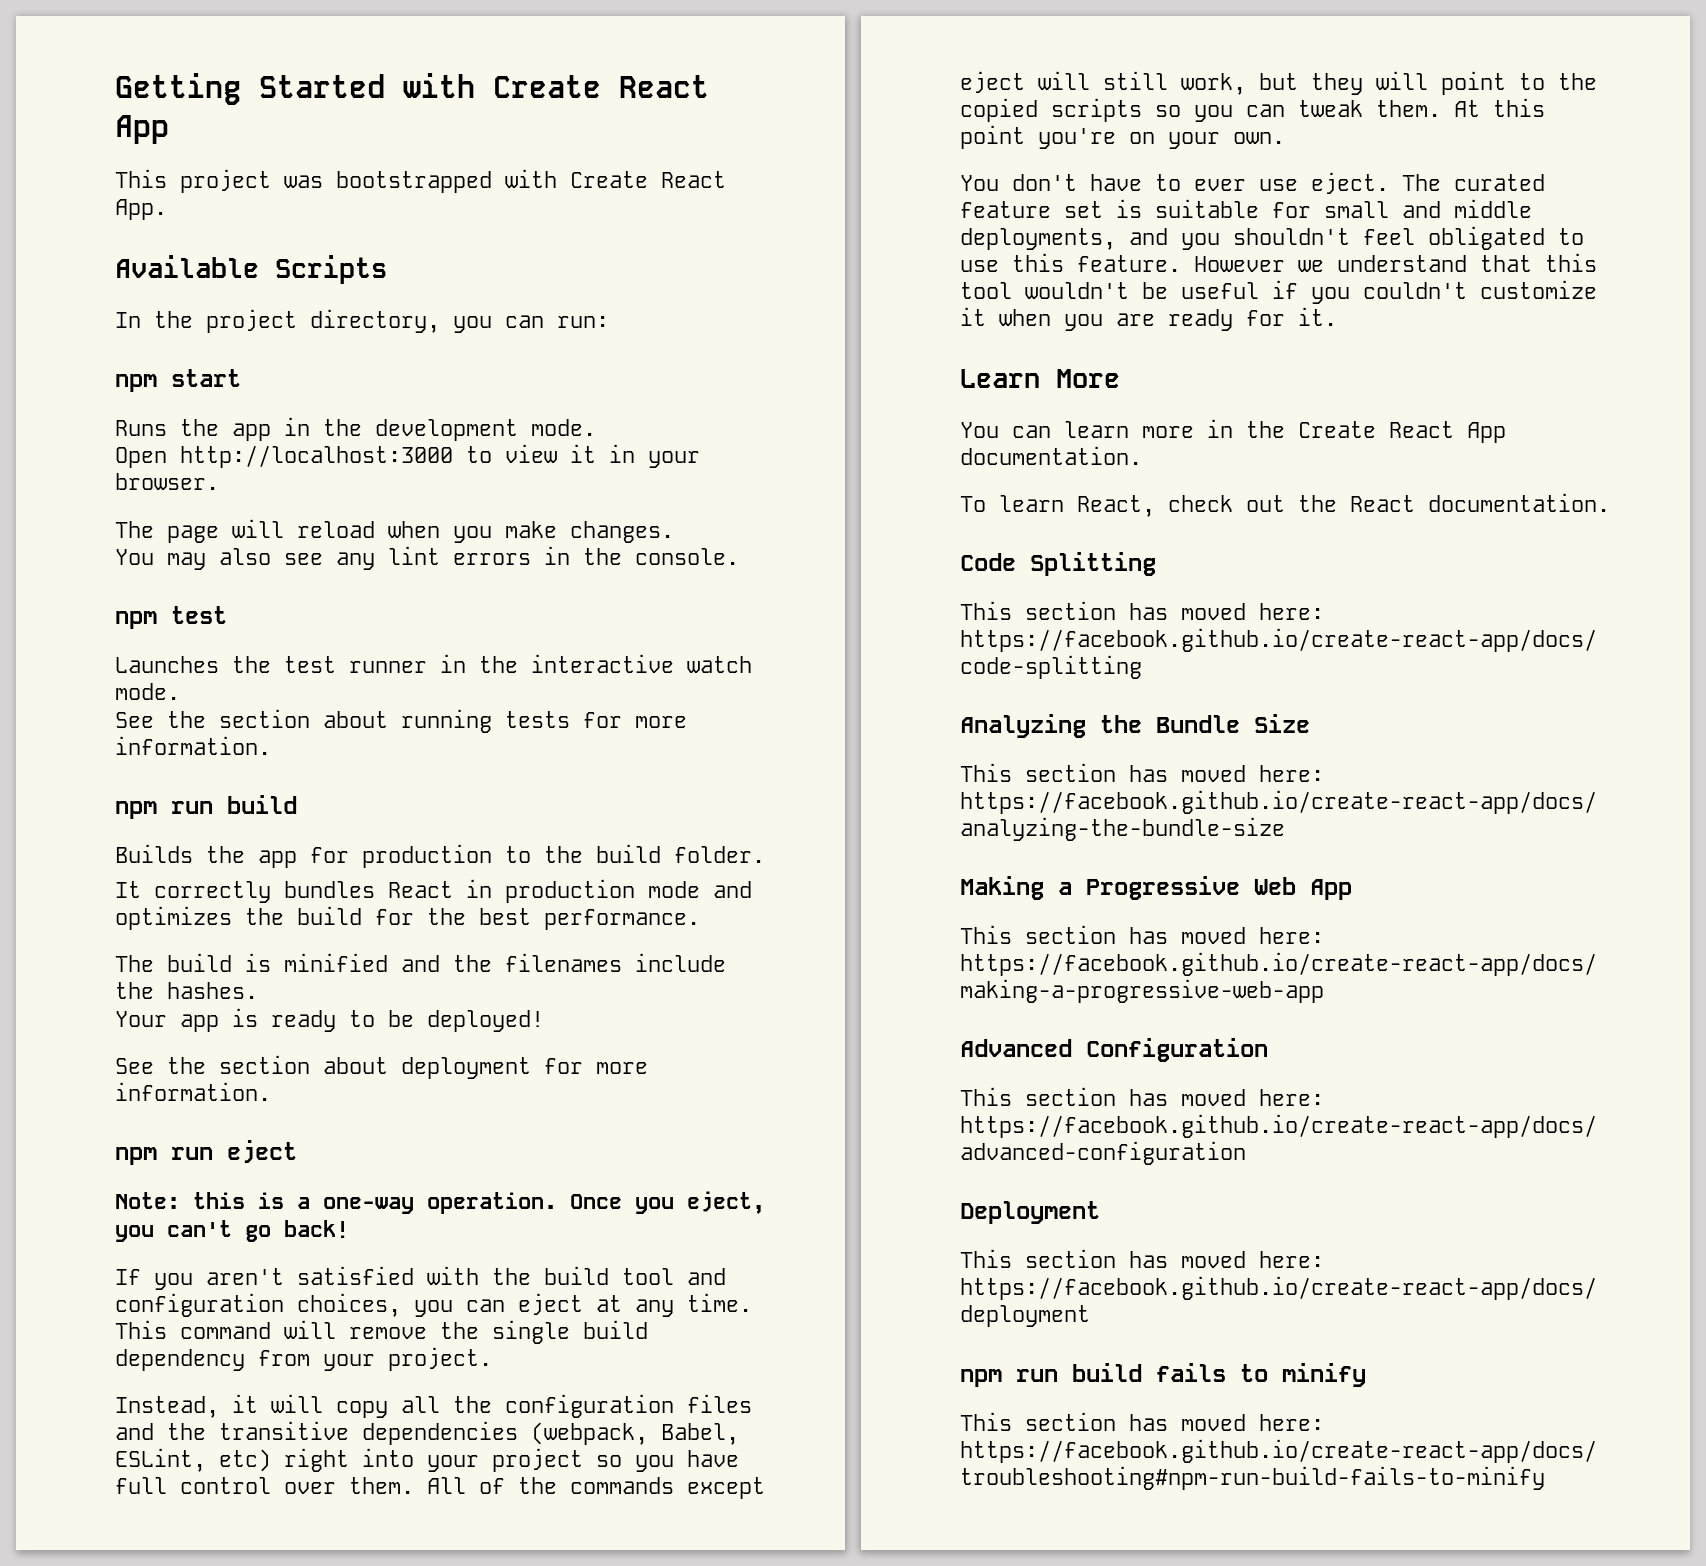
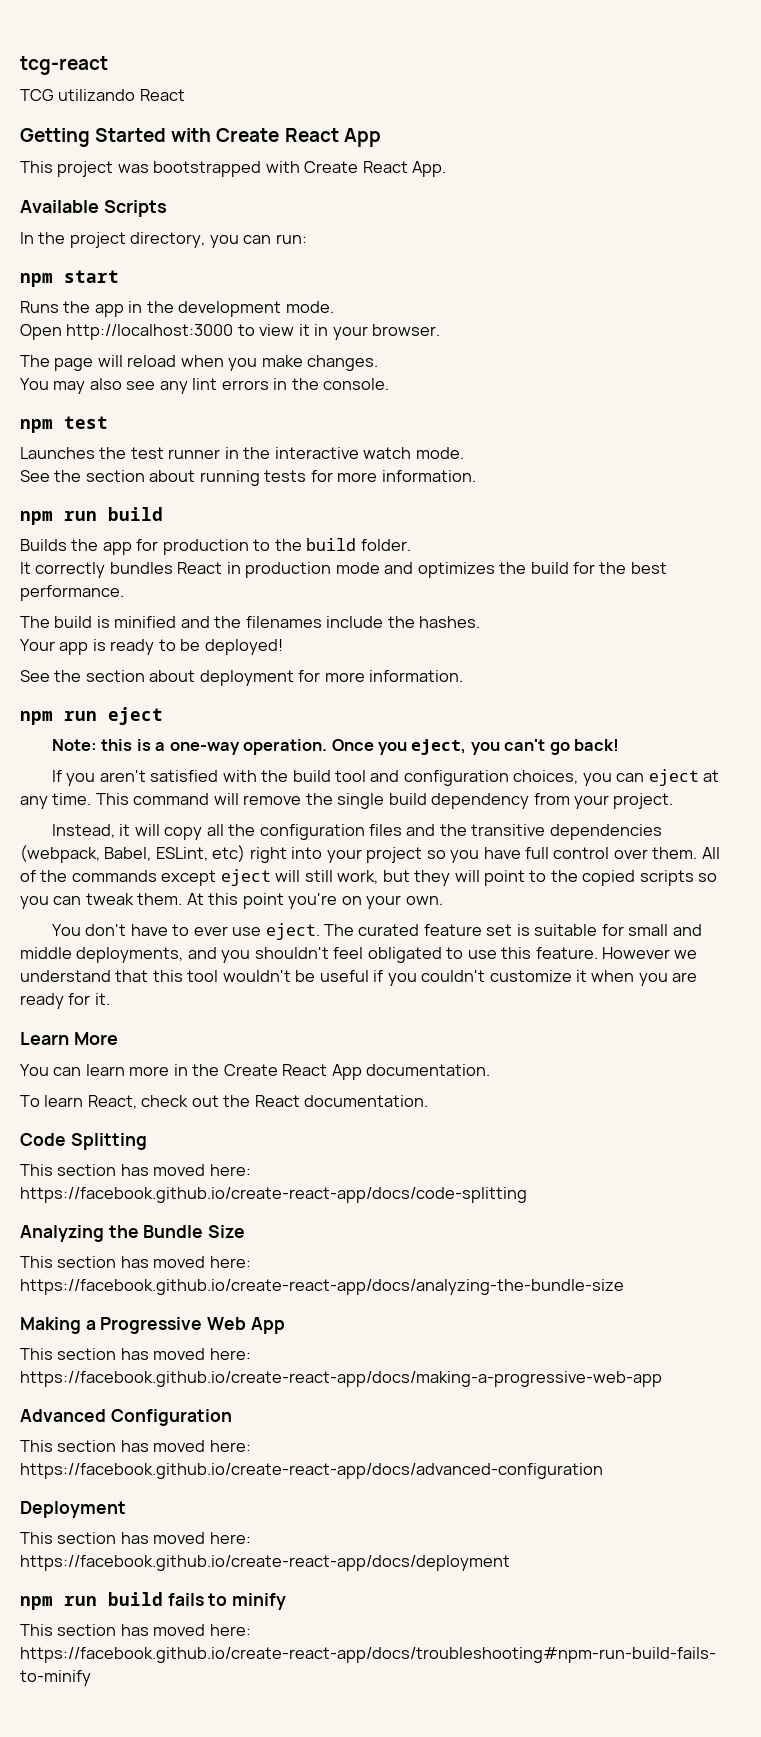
+ tcg-react
+ TCG utilizando React

